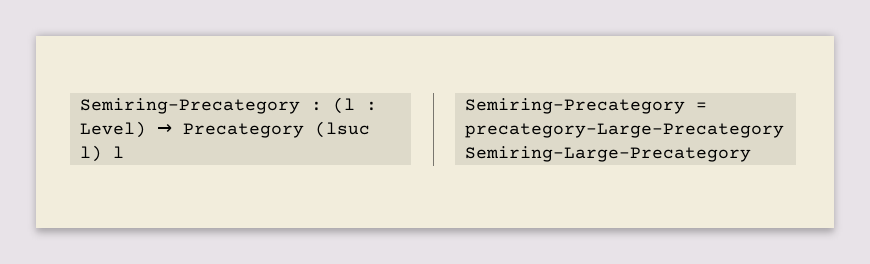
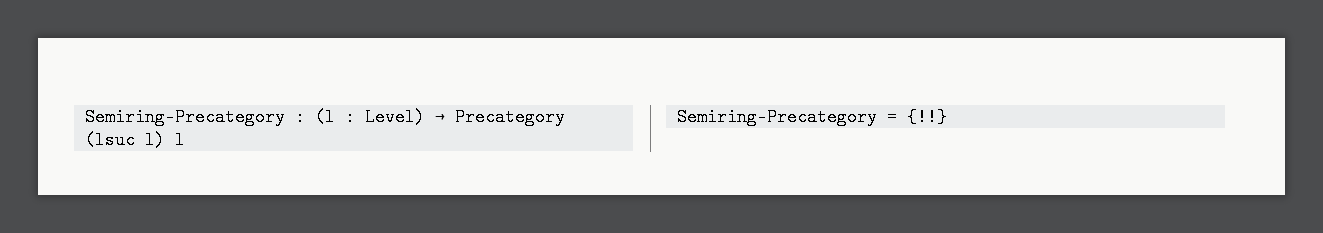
- Semiring-Precategory = precategory-Large-Precategory Semiring-Large-Precategory
+ Semiring-Precategory = {!!}

